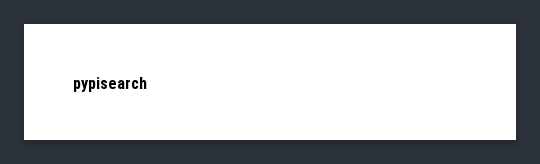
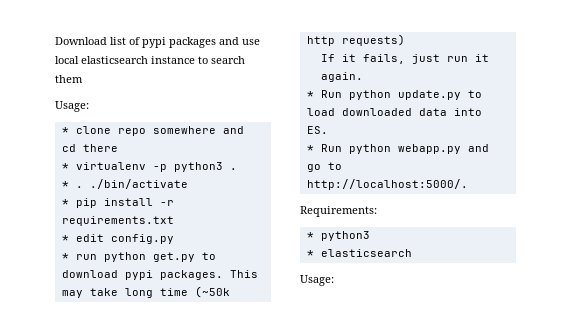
- pypisearch
+ Download list of pypi packages and use local elasticsearch instance to search them
+ Usage:
+ * clone repo somewhere and cd there
+ * virtualenv -p python3 .
+ * . ./bin/activate
+ * pip install -r requirements.txt
+ * edit config.py
+ * run python get.py to download pypi packages. This may take long time (~50k http requests)
+ If it fails, just run it again.
+ * Run python update.py to load downloaded data into ES.
+ * Run python webapp.py and go to http://localhost:5000/.
+ Requirements:
+ * python3
+ * elasticsearch
+ Usage:

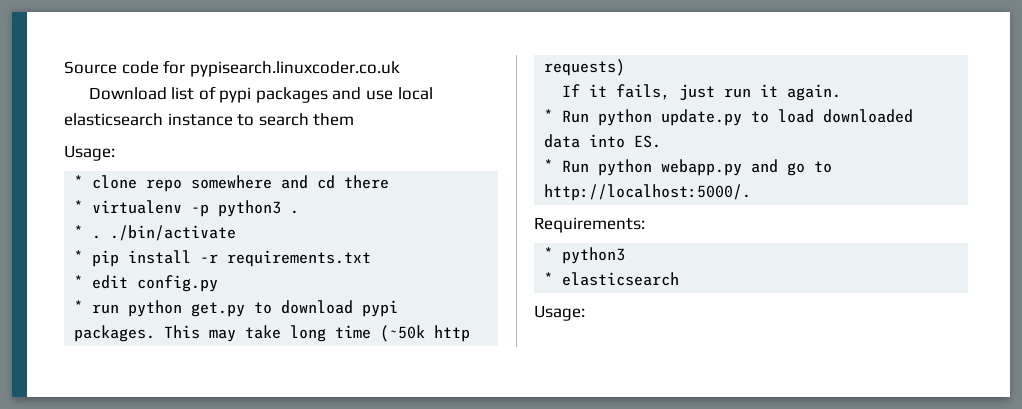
+ Source code for pypisearch.linuxcoder.co.uk

